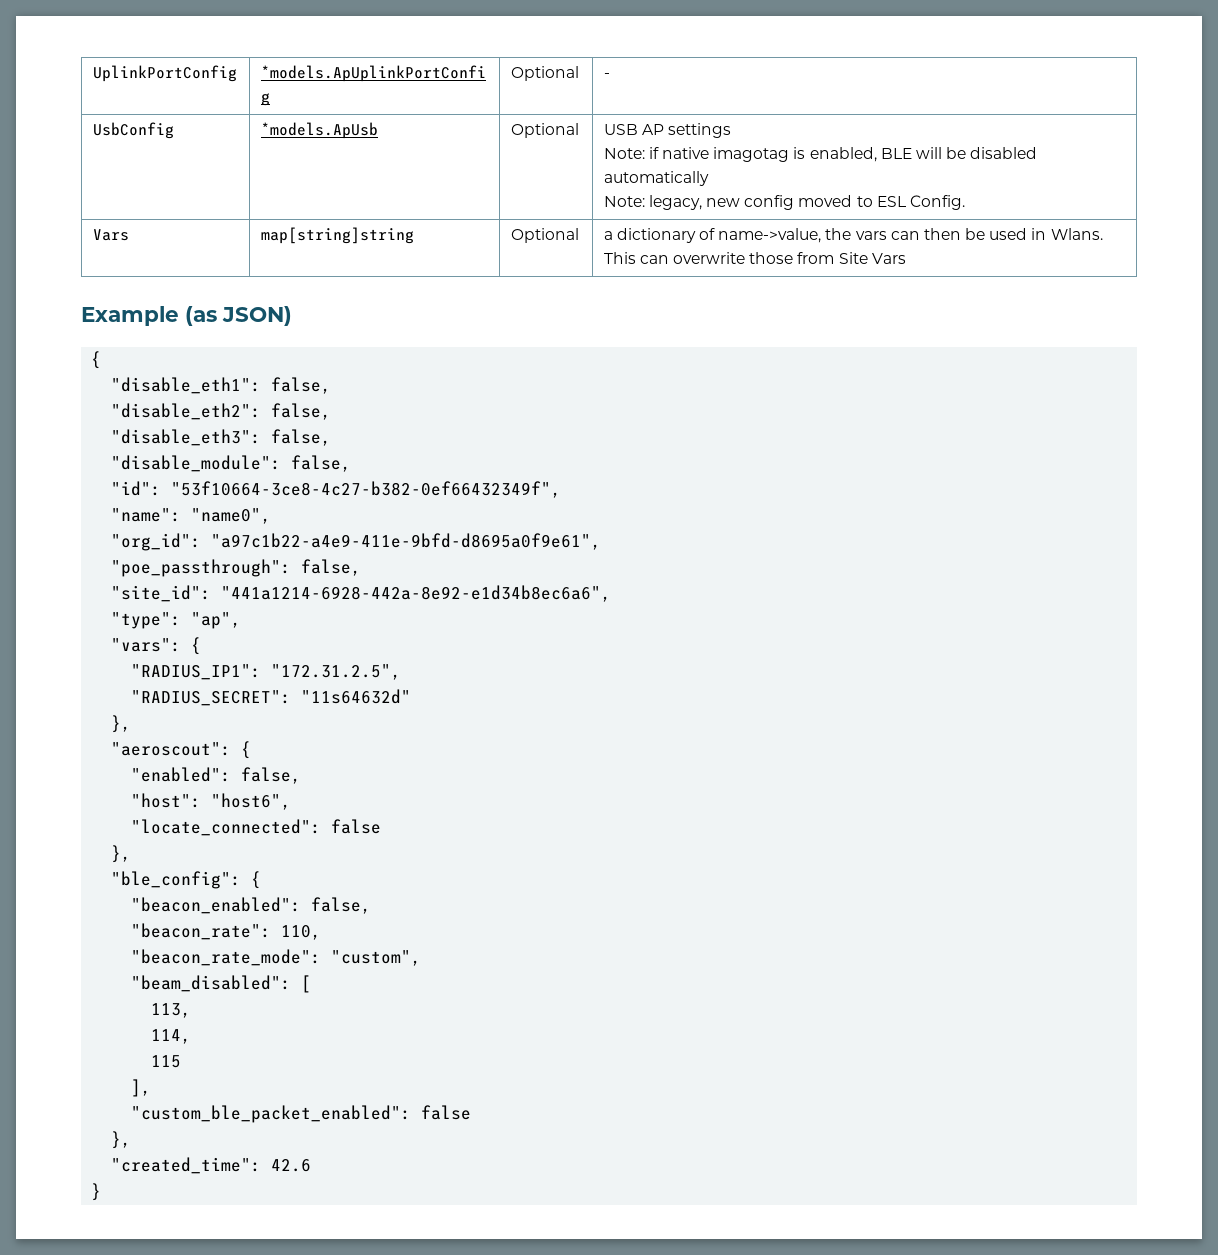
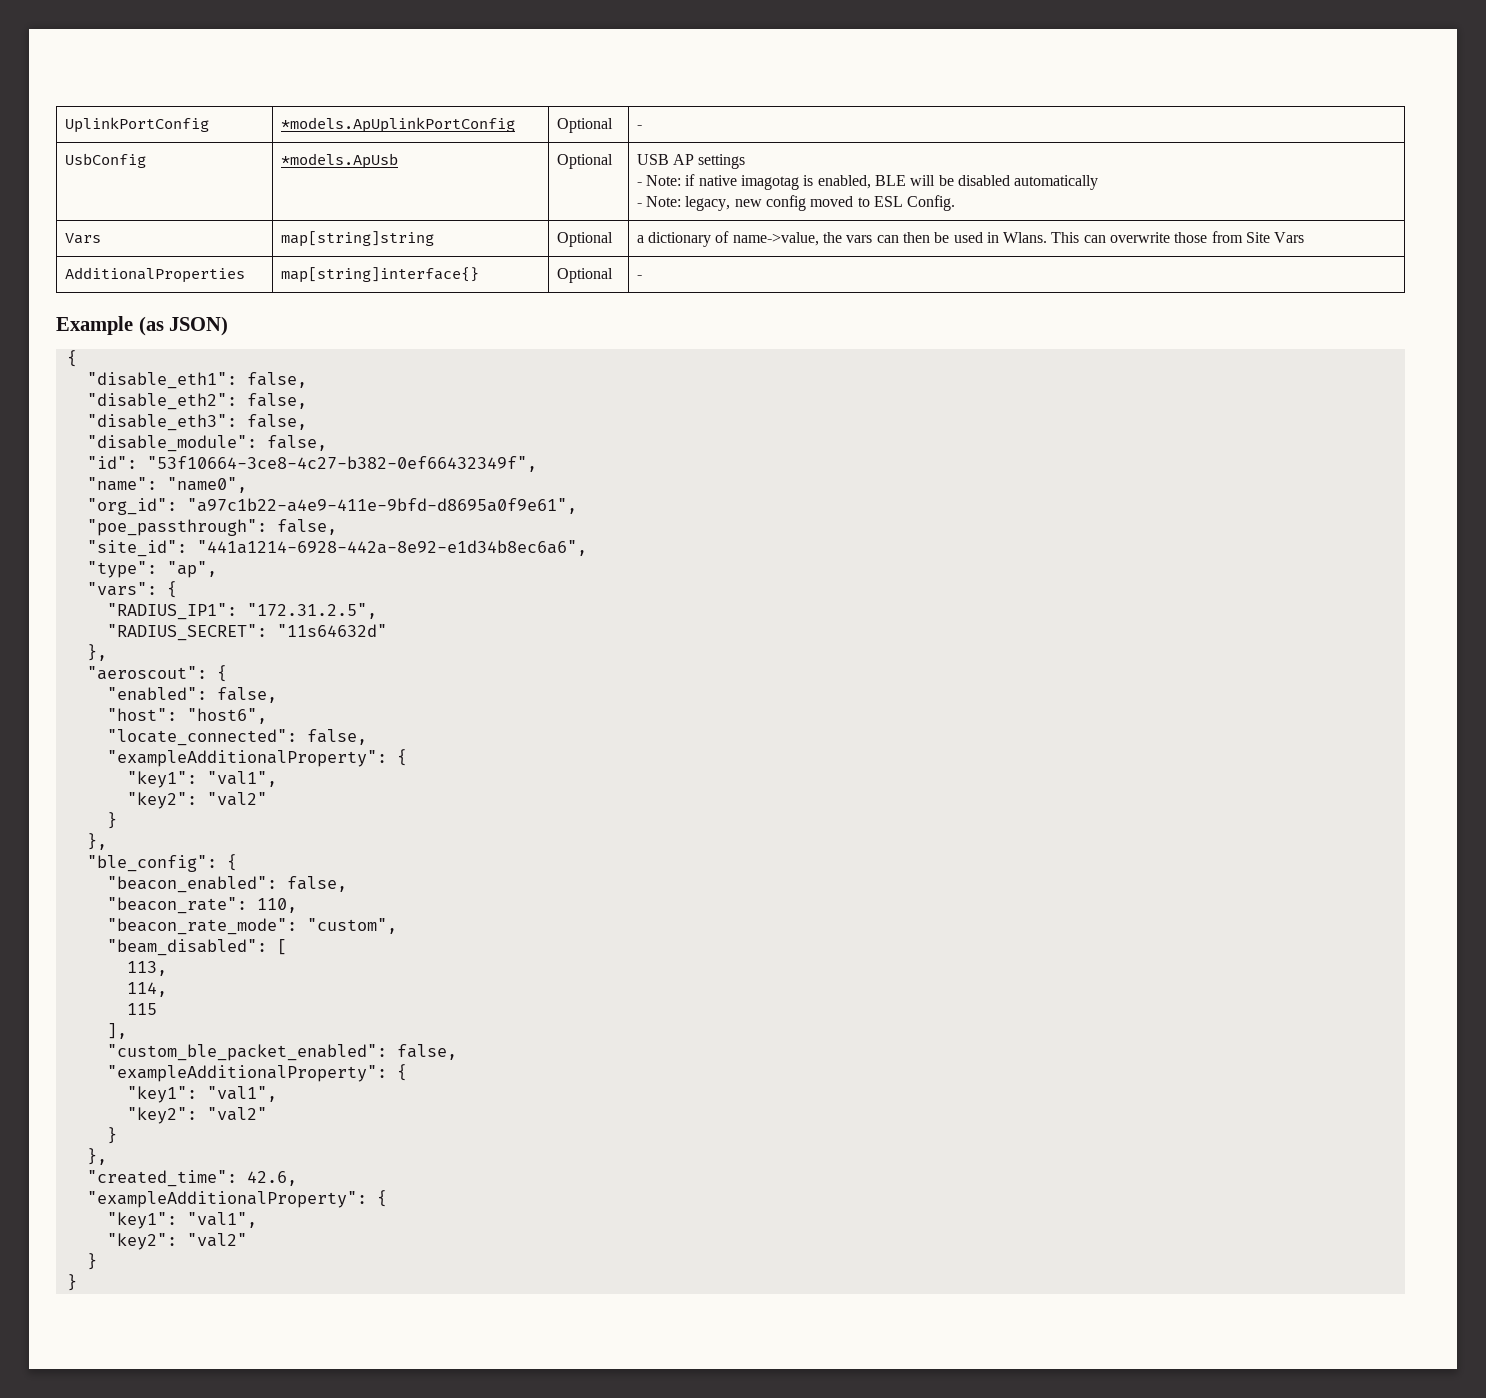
  UsbConfig | *models.ApUsb | Optional | USB AP settings
- Note: if native imagotag is enabled, BLE will be disabled automatically
- Note: legacy, new config moved to ESL Config.
+ - Note: if native imagotag is enabled, BLE will be disabled automatically
+ - Note: legacy, new config moved to ESL Config.
+ AdditionalProperties | map[string]interface{} | Optional | -
- "locate_connected": false
+ "locate_connected": false,
+ "exampleAdditionalProperty": {
+ "key1": "val1",
+ "key2": "val2"
+ }
- "custom_ble_packet_enabled": false
+ "custom_ble_packet_enabled": false,
+ "exampleAdditionalProperty": {
+ "key1": "val1",
+ "key2": "val2"
+ }
  },
- "created_time": 42.6
+ "created_time": 42.6,
+ "exampleAdditionalProperty": {
+ "key1": "val1",
+ "key2": "val2"
+ }

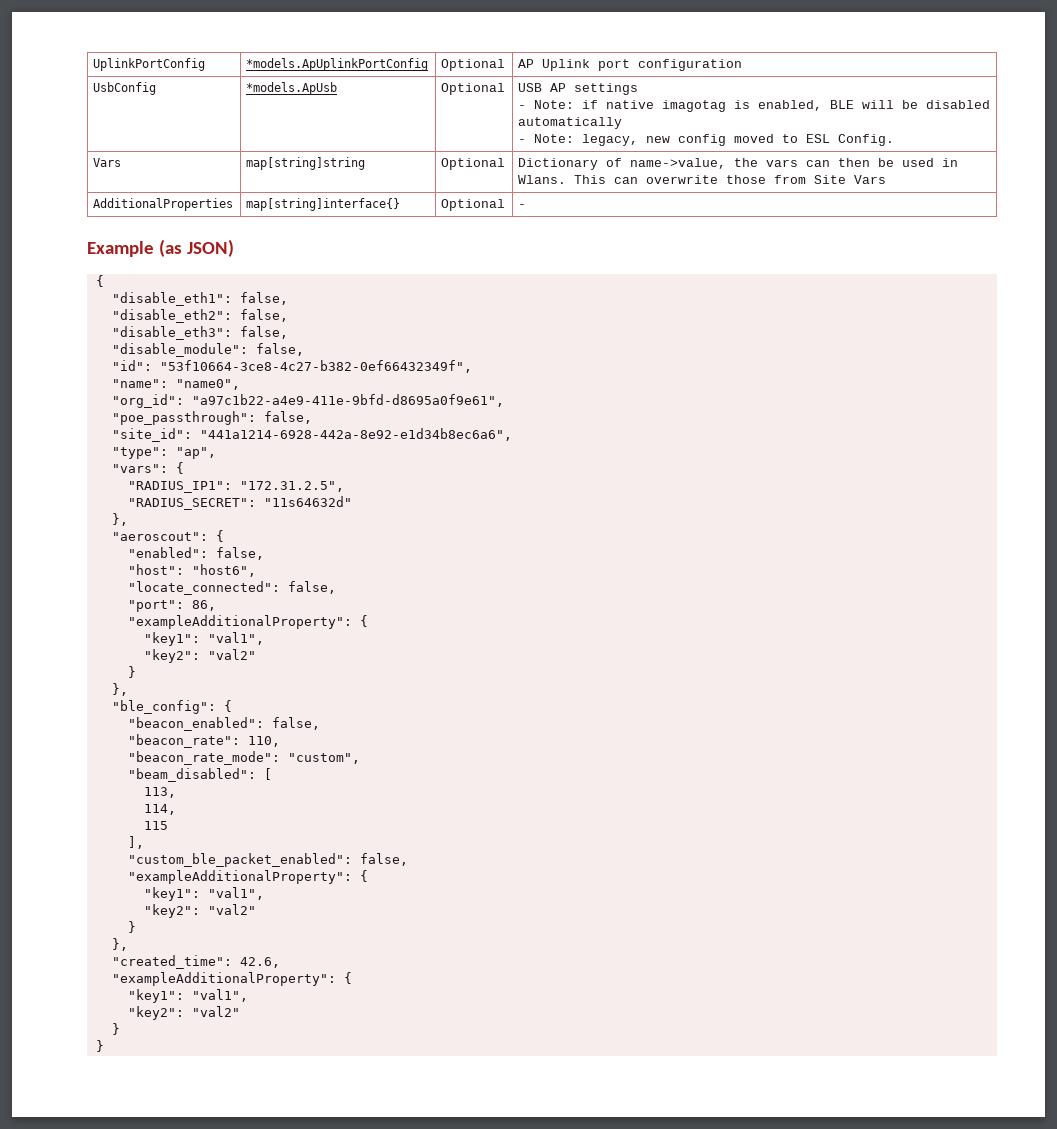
- UplinkPortConfig | *models.ApUplinkPortConfig | Optional | -
+ UplinkPortConfig | *models.ApUplinkPortConfig | Optional | AP Uplink port configuration
- Vars | map[string]string | Optional | a dictionary of name->value, the vars can then be used in Wlans. This can overwrite those from Site Vars
+ Vars | map[string]string | Optional | Dictionary of name->value, the vars can then be used in Wlans. This can overwrite those from Site Vars
+ "port": 86,

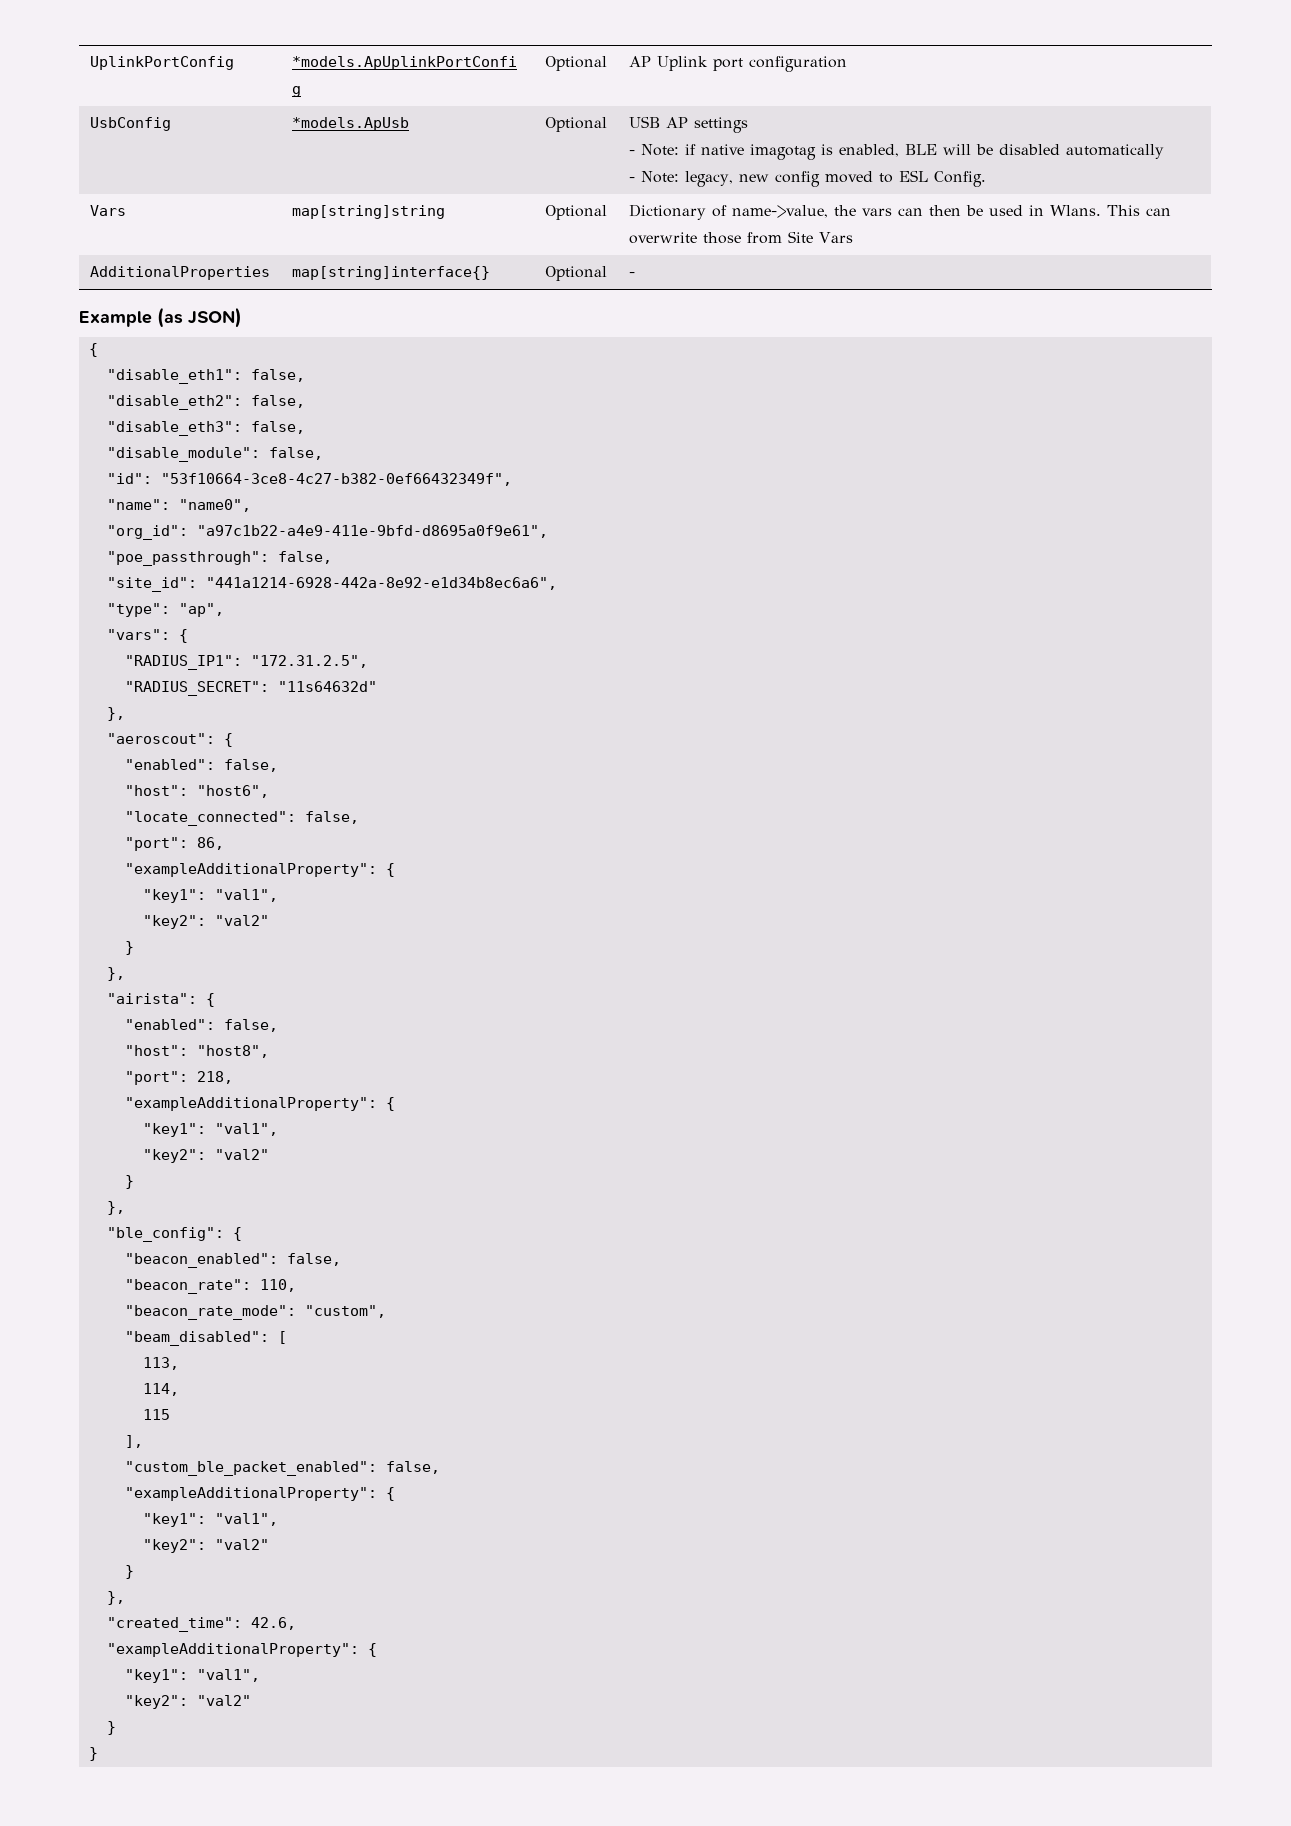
+ "airista": {
+ "enabled": false,
+ "host": "host8",
+ "port": 218,
+ "exampleAdditionalProperty": {
+ "key1": "val1",
+ "key2": "val2"
+ }
+ },

